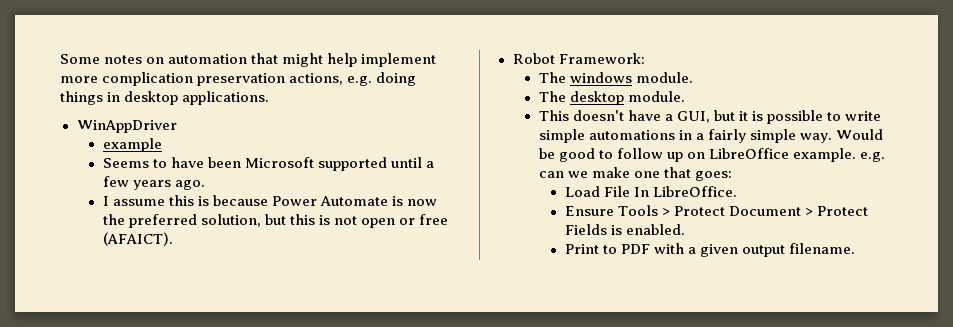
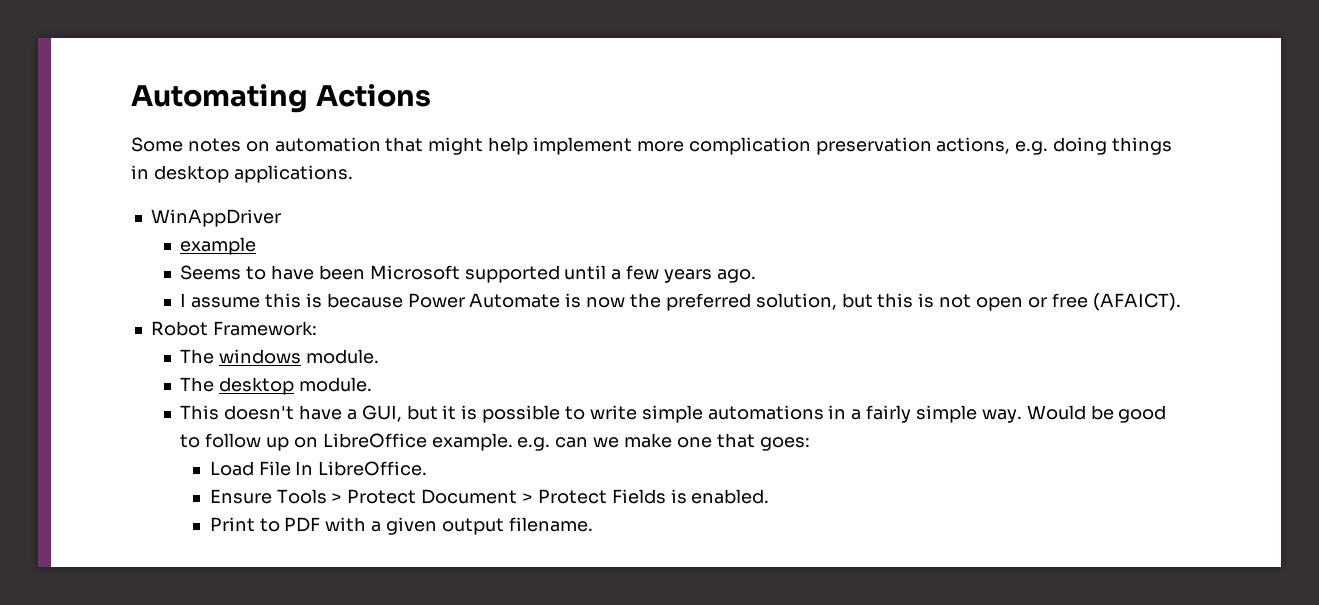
+ Automating Actions

